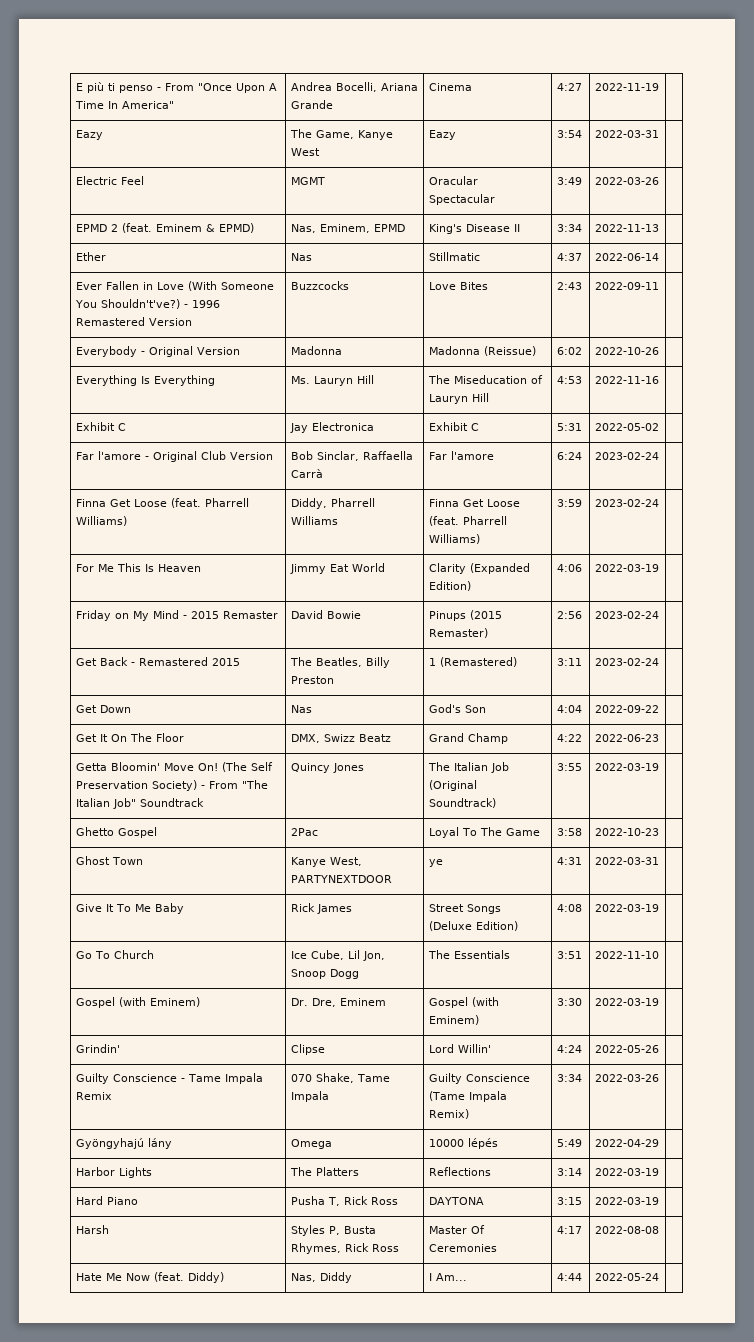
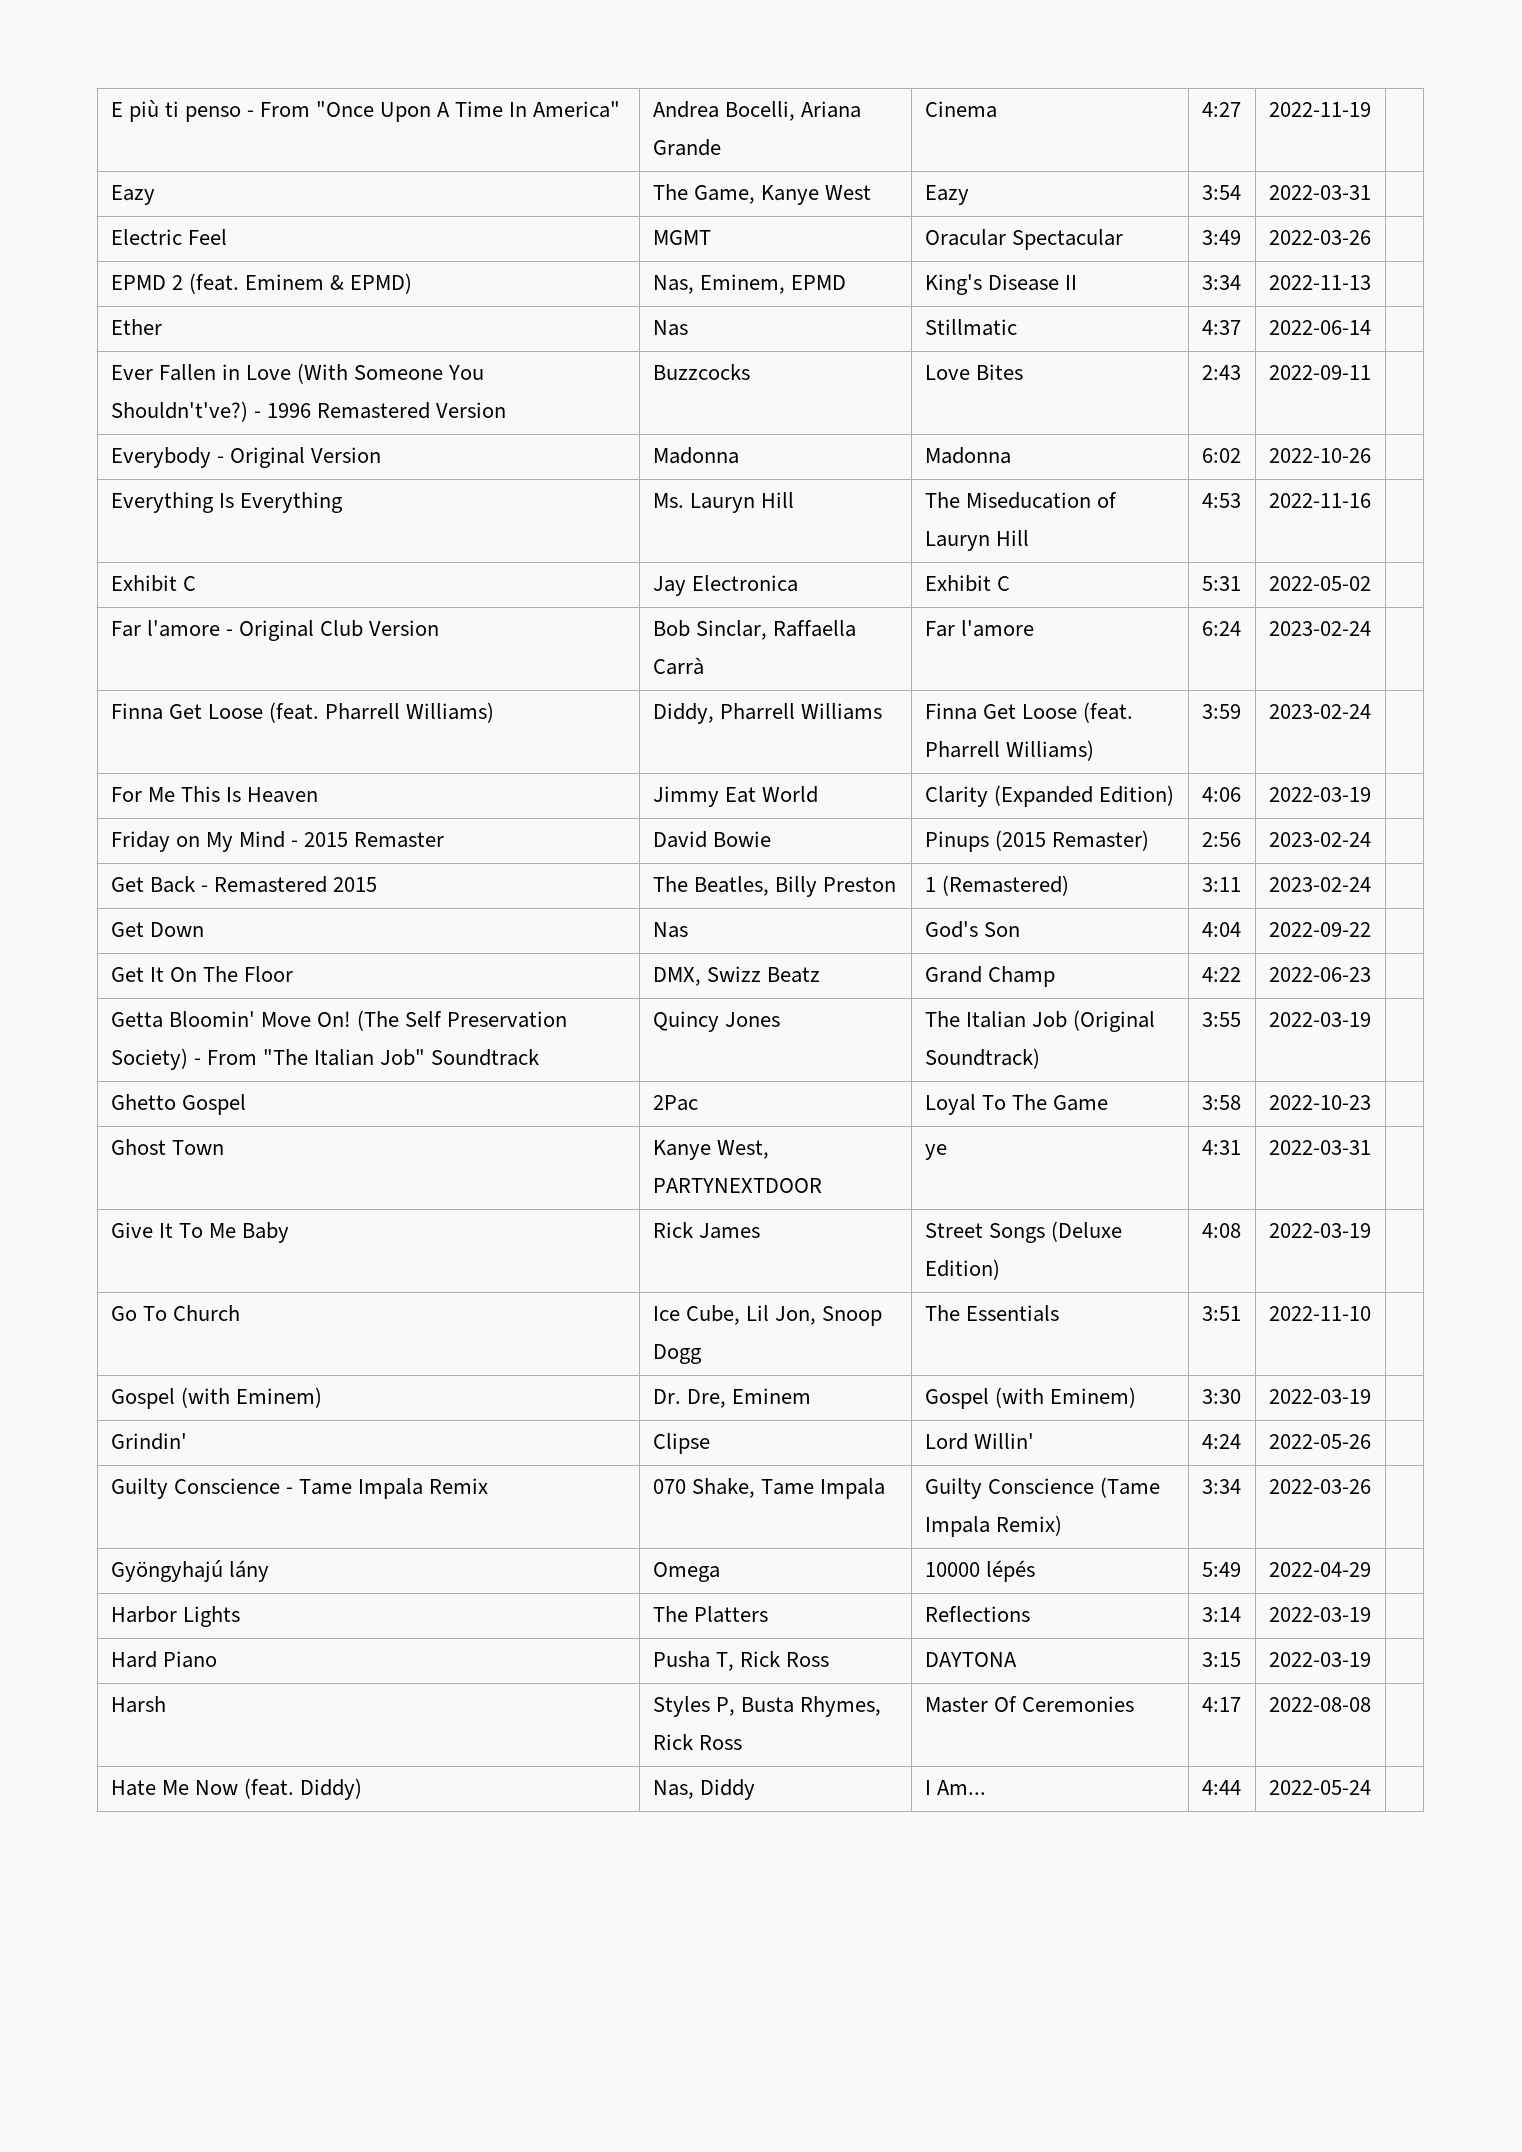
- Everybody - Original Version | Madonna | Madonna (Reissue) | 6:02 | 2022-10-26 |
+ Everybody - Original Version | Madonna | Madonna | 6:02 | 2022-10-26 |

